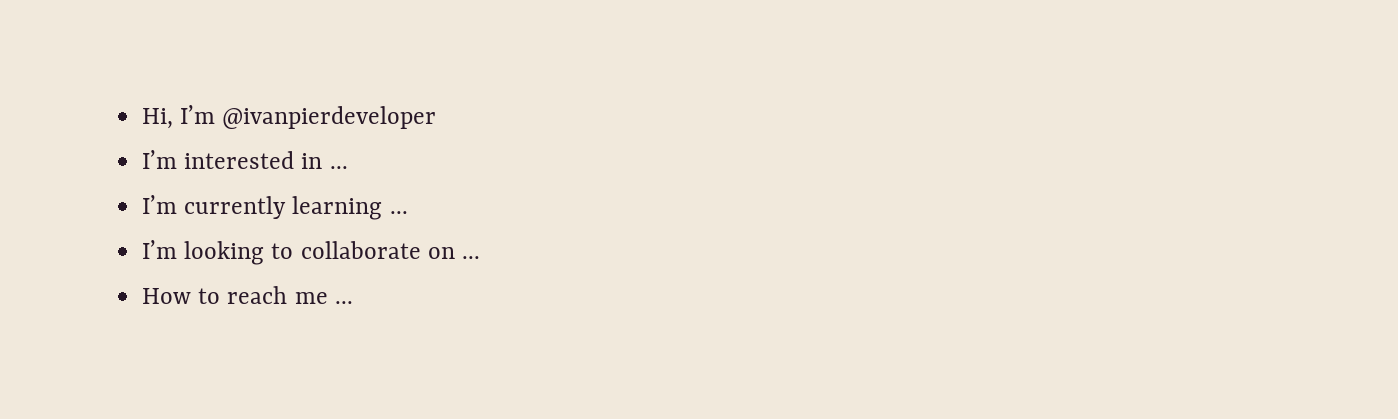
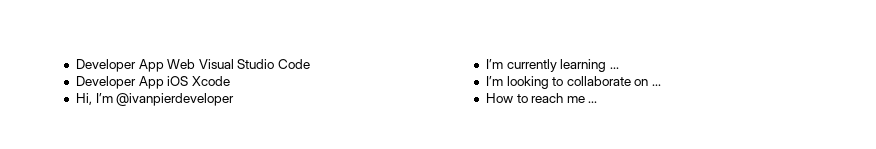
+ Developer App Web Visual Studio Code
+ Developer App iOS Xcode
- I’m interested in ...

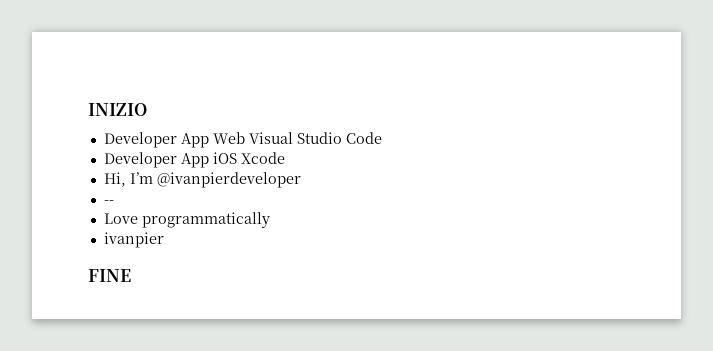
+ INIZIO
- I’m currently learning ...
- I’m looking to collaborate on ...
- How to reach me ...
+ --
+ Love programmatically
+ ivanpier
+ FINE

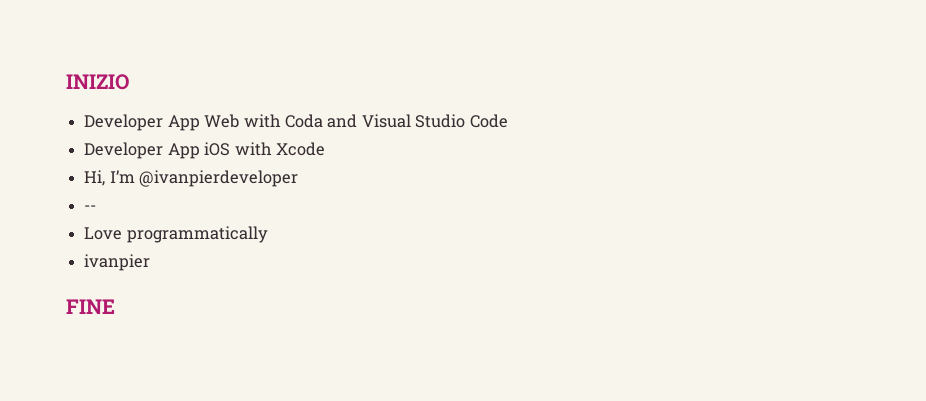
- Developer App Web Visual Studio Code
+ Developer App Web with Coda and Visual Studio Code
- Developer App iOS Xcode
+ Developer App iOS with Xcode

